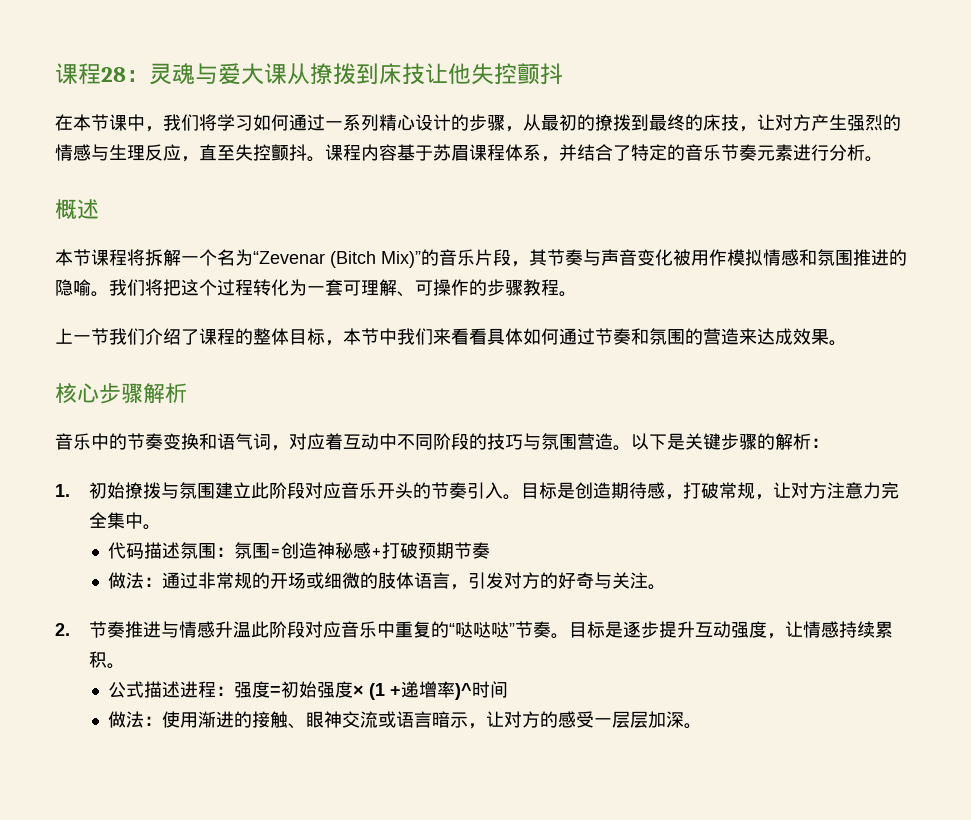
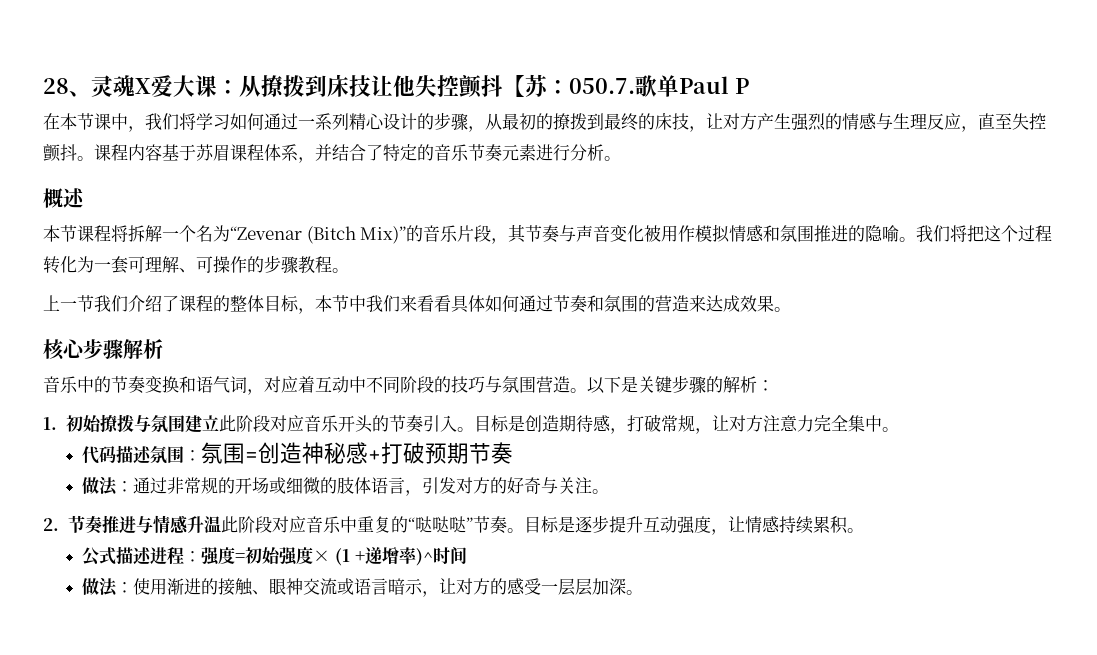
- 课程28：灵魂与爱大课从撩拨到床技让他失控颤抖
+ 28、灵魂X爱大课：从撩拨到床技让他失控颤抖【苏：050.7.歌单Paul P

